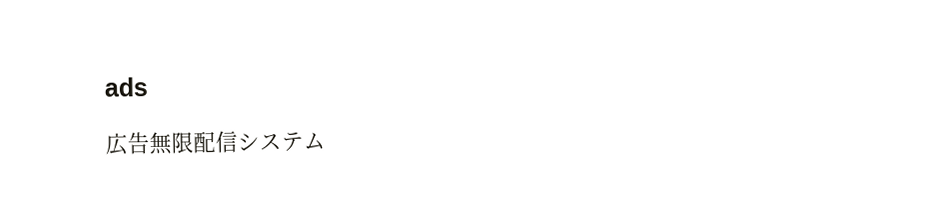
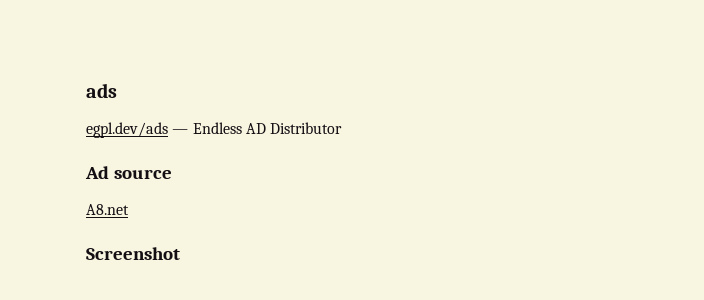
- 広告無限配信システム
+ egpl.dev/ads ― Endless AD Distributor
+ Ad source
+ A8.net
+ Screenshot

